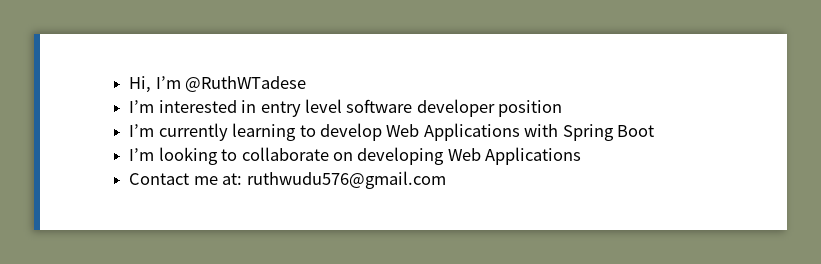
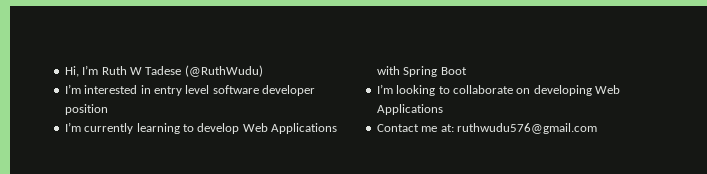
- Hi, I’m @RuthWTadese
+ Hi, I’m Ruth W Tadese (@RuthWudu)

